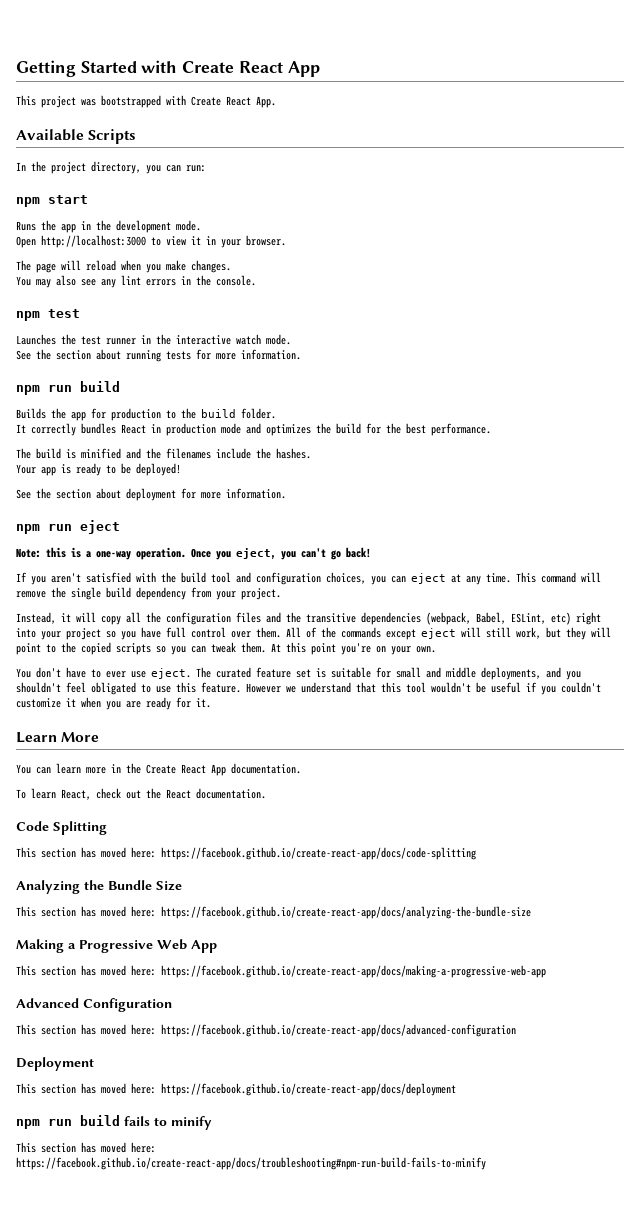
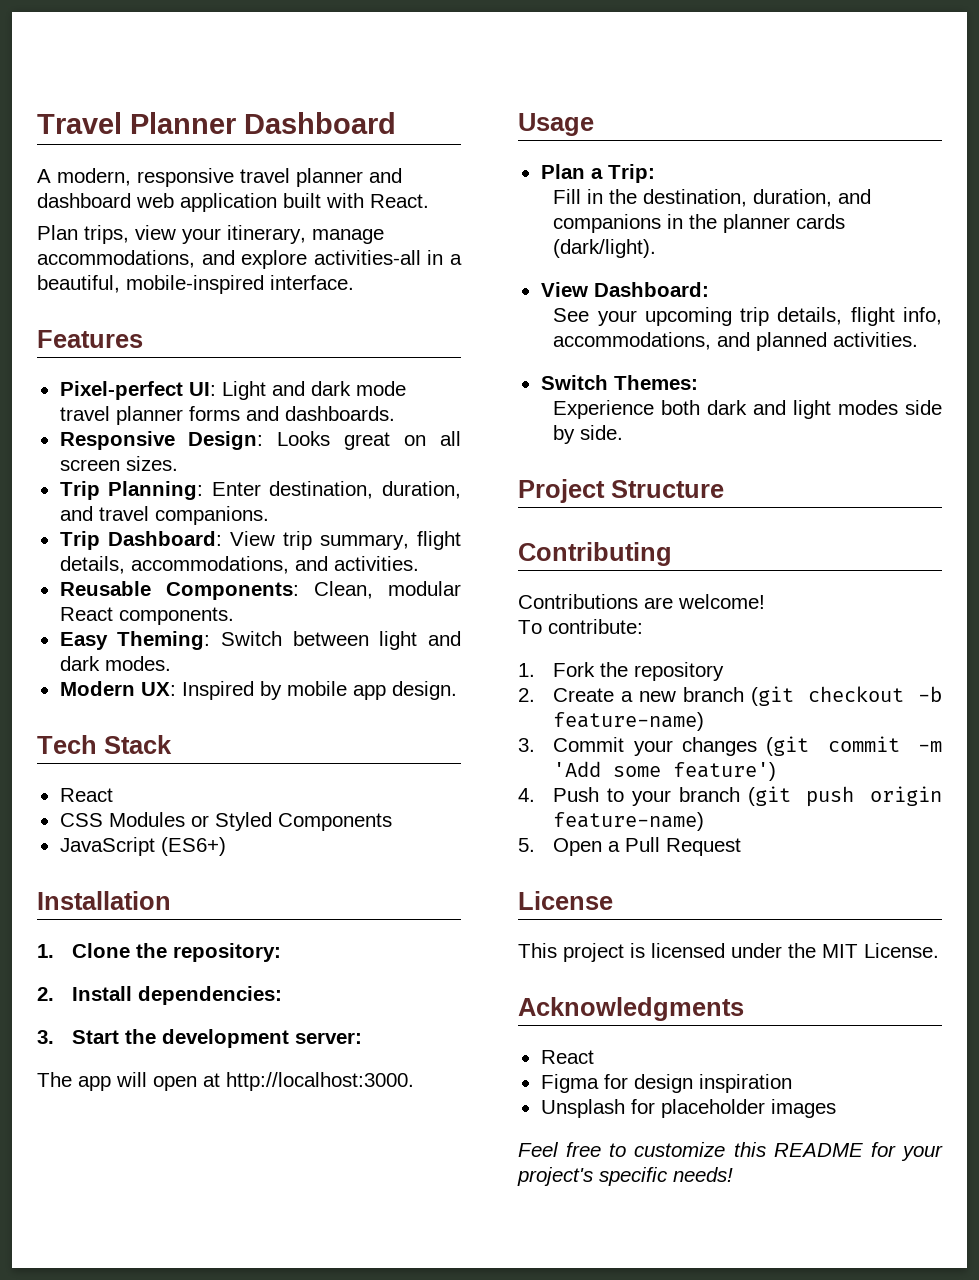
- Getting Started with Create React App
- This project was bootstrapped with Create React App.
- Available Scripts
- In the project directory, you can run:
- npm start
- Runs the app in the development mode.
- Open http://localhost:3000 to view it in your browser.
- The page will reload when you make changes.
- You may also see any lint errors in the console.
- npm test
- Launches the test runner in the interactive watch mode.
- See the section about running tests for more information.
- npm run build
- Builds the app for production to the build folder.
- It correctly bundles React in production mode and optimizes the build for the best performance.
- The build is minified and the filenames include the hashes.
- Your app is ready to be deployed!
- See the section about deployment for more information.
- npm run eject
- Note: this is a one-way operation. Once you eject, you can't go back!
- If you aren't satisfied with the build tool and configuration choices, you can eject at any time. This command will remove the single build dependency from your project.
- Instead, it will copy all the configuration files and the transitive dependencies (webpack, Babel, ESLint, etc) right into your project so you have full control over them. All of the commands except eject will still work, but they will point to the copied scripts so you can tweak them. At this point you're on your own.
- You don't have to ever use eject. The curated feature set is suitable for small and middle deployments, and you shouldn't feel obligated to use this feature. However we understand that this tool wouldn't be useful if you couldn't customize it when you are ready for it.
- Learn More
- You can learn more in the Create React App documentation.
- To learn React, check out the React documentation.
- Code Splitting
- This section has moved here: https://facebook.github.io/create-react-app/docs/code-splitting
- Analyzing the Bundle Size
- This section has moved here: https://facebook.github.io/create-react-app/docs/analyzing-the-bundle-size
- Making a Progressive Web App
- This section has moved here: https://facebook.github.io/create-react-app/docs/making-a-progressive-web-app
- Advanced Configuration
- This section has moved here: https://facebook.github.io/create-react-app/docs/advanced-configuration
- Deployment
- This section has moved here: https://facebook.github.io/create-react-app/docs/deployment
- npm run build fails to minify
- This section has moved here: https://facebook.github.io/create-react-app/docs/troubleshooting#npm-run-build-fails-to-minify
+ Travel Planner Dashboard
+ A modern, responsive travel planner and dashboard web application built with React.
+ Plan trips, view your itinerary, manage accommodations, and explore activities-all in a beautiful, mobile-inspired interface.
+ Features
+ Pixel-perfect UI: Light and dark mode travel planner forms and dashboards.
+ Responsive Design: Looks great on all screen sizes.
+ Trip Planning: Enter destination, duration, and travel companions.
+ Trip Dashboard: View trip summary, flight details, accommodations, and activities.
+ Reusable Components: Clean, modular React components.
+ Easy Theming: Switch between light and dark modes.
+ Modern UX: Inspired by mobile app design.
+ Tech Stack
+ React
+ CSS Modules or Styled Components
+ JavaScript (ES6+)
+ Installation
+ 1. Clone the repository:
+ 2. Install dependencies:
+ 3. Start the development server:
+ The app will open at http://localhost:3000.
+ Usage
+ Plan a Trip:
+ Fill in the destination, duration, and companions in the planner cards (dark/light).
+ View Dashboard:
+ See your upcoming trip details, flight info, accommodations, and planned activities.
+ Switch Themes:
+ Experience both dark and light modes side by side.
+ Project Structure
+ Contributing
+ Contributions are welcome!
+ To contribute:
+ 1. Fork the repository
+ 2. Create a new branch (git checkout -b feature-name)
+ 3. Commit your changes (git commit -m 'Add some feature')
+ 4. Push to your branch (git push origin feature-name)
+ 5. Open a Pull Request
+ License
+ This project is licensed under the MIT License.
+ Acknowledgments
+ React
+ Figma for design inspiration
+ Unsplash for placeholder images
+ Feel free to customize this README for your project's specific needs!

